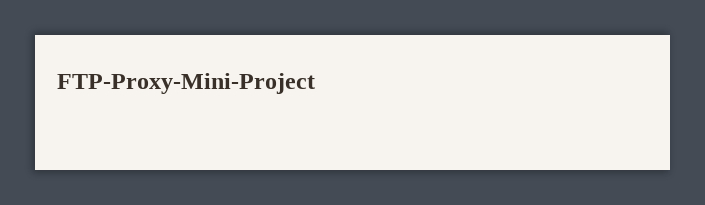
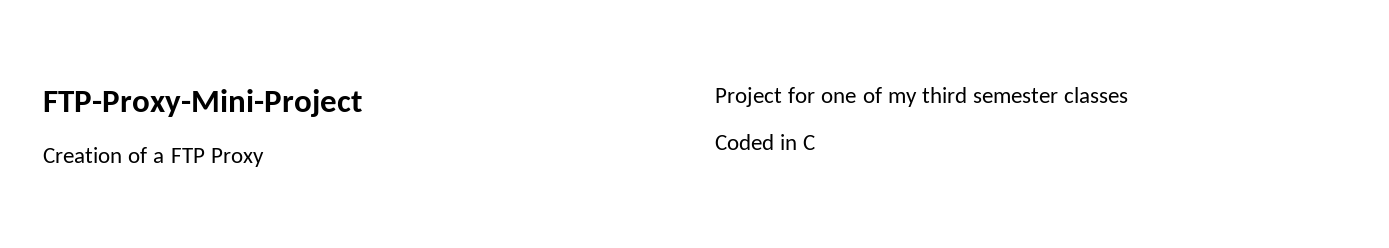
+ Creation of a FTP Proxy
+ Project for one of my third semester classes
+ Coded in C

